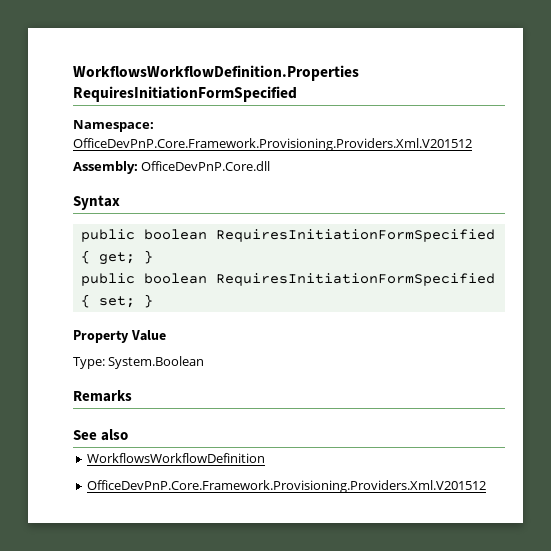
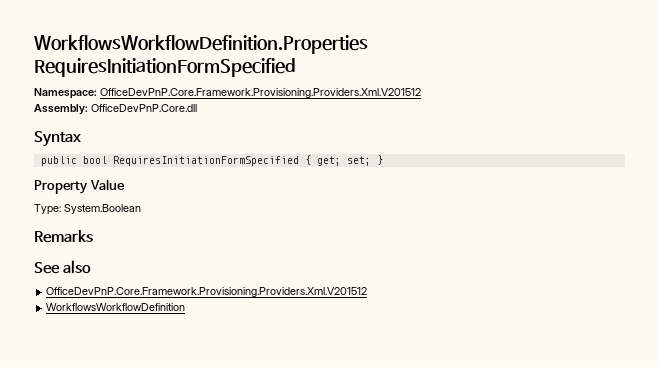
- public boolean RequiresInitiationFormSpecified { get; }
- public boolean RequiresInitiationFormSpecified { set; }
+ public bool RequiresInitiationFormSpecified { get; set; }
  See also
+ OfficeDevPnP.Core.Framework.Provisioning.Providers.Xml.V201512
  WorkflowsWorkflowDefinition
- OfficeDevPnP.Core.Framework.Provisioning.Providers.Xml.V201512

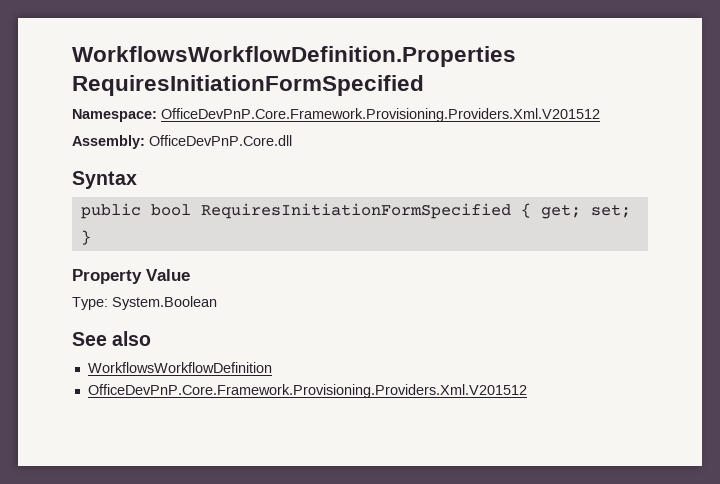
- Remarks
  See also
+ WorkflowsWorkflowDefinition
  OfficeDevPnP.Core.Framework.Provisioning.Providers.Xml.V201512
- WorkflowsWorkflowDefinition

